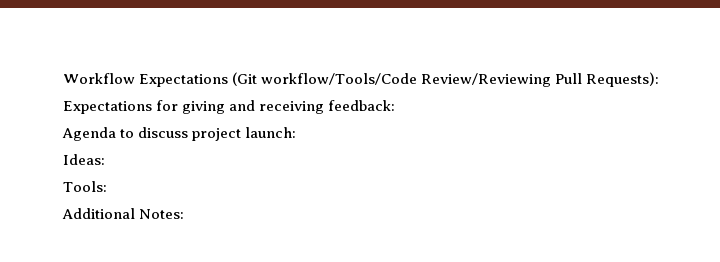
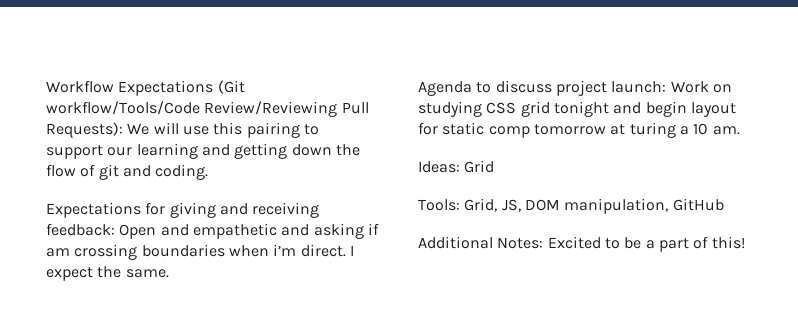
- Workflow Expectations (Git workflow/Tools/Code Review/Reviewing Pull Requests):
+ Workflow Expectations (Git workflow/Tools/Code Review/Reviewing Pull Requests): We will use this pairing to support our learning and getting down the flow of git and coding.
- Expectations for giving and receiving feedback:
+ Expectations for giving and receiving feedback: Open and empathetic and asking if am crossing boundaries when i’m direct. I expect the same.
- Agenda to discuss project launch:
+ Agenda to discuss project launch: Work on studying CSS grid tonight and begin layout for static comp tomorrow at turing a 10 am.
- Ideas:
+ Ideas: Grid
- Tools:
- Additional Notes:
+ Tools: Grid, JS, DOM manipulation, GitHub
+ Additional Notes: Excited to be a part of this!

